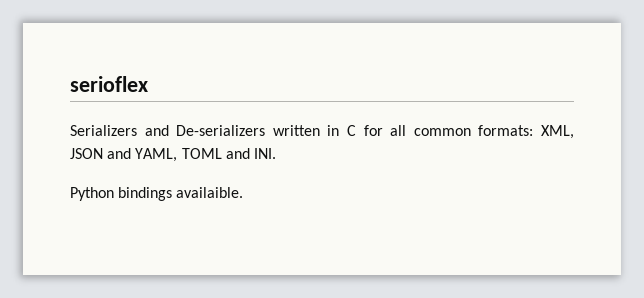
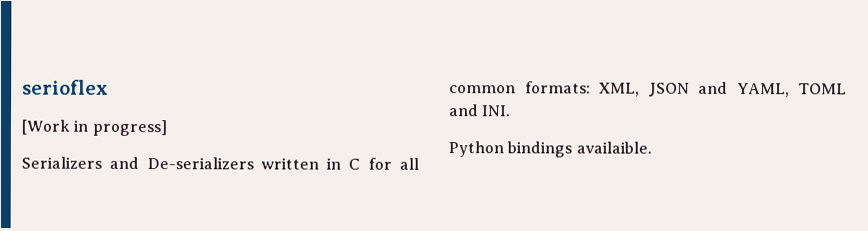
+ [Work in progress]

